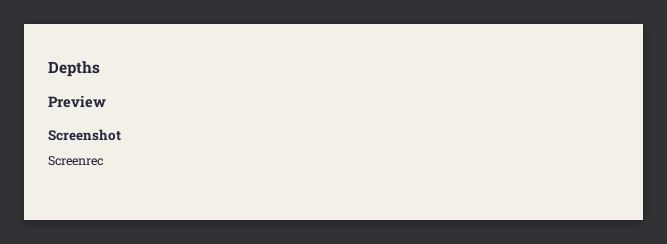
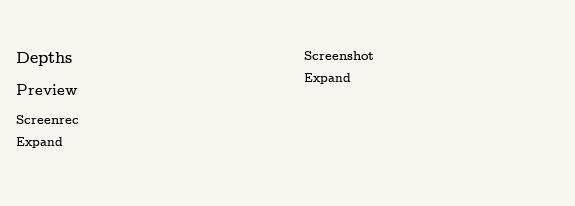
+ Screenrec
+ Expand
  Screenshot
- Screenrec
+ Expand

